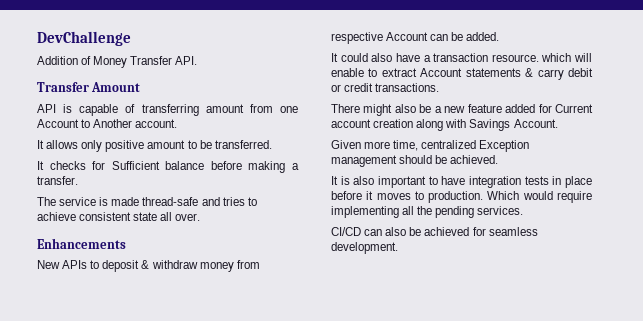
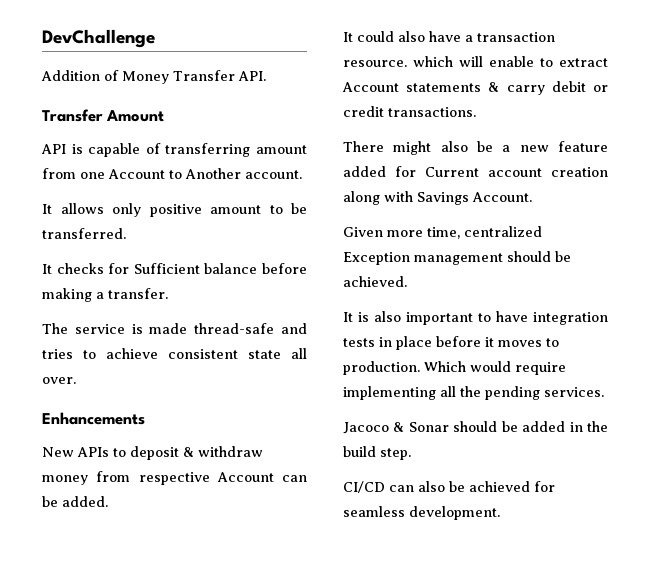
+ Jacoco & Sonar should be added in the build step.

